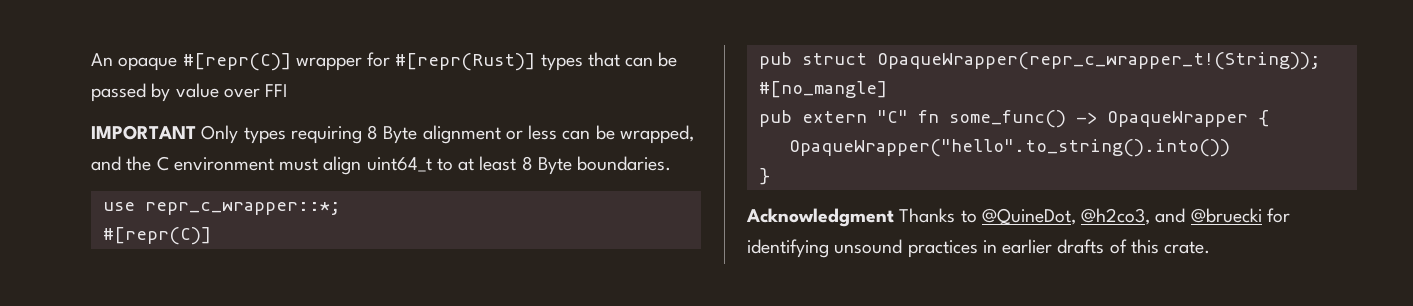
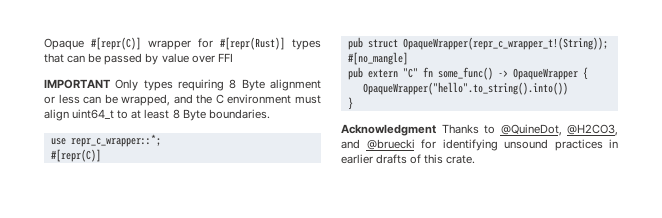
- An opaque #[repr(C)] wrapper for #[repr(Rust)] types that can be passed by value over FFI
+ Opaque #[repr(C)] wrapper for #[repr(Rust)] types that can be passed by value over FFI
- Acknowledgment Thanks to @QuineDot, @h2co3, and @bruecki for identifying unsound practices in earlier drafts of this crate.
+ Acknowledgment Thanks to @QuineDot, @H2CO3, and @bruecki for identifying unsound practices in earlier drafts of this crate.

